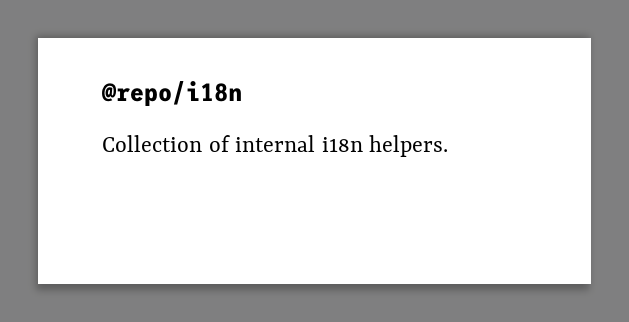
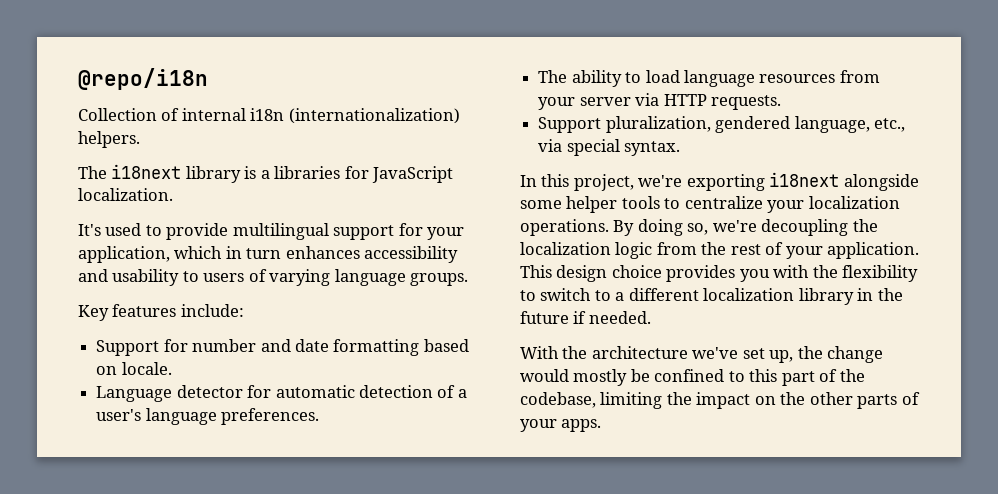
- Collection of internal i18n helpers.
+ Collection of internal i18n (internationalization) helpers.
+ The i18next library is a libraries for JavaScript localization.
+ It's used to provide multilingual support for your application, which in turn enhances accessibility and usability to users of varying language groups.
+ Key features include:
+ Support for number and date formatting based on locale.
+ Language detector for automatic detection of a user's language preferences.
+ The ability to load language resources from your server via HTTP requests.
+ Support pluralization, gendered language, etc., via special syntax.
+ In this project, we're exporting i18next alongside some helper tools to centralize your localization operations. By doing so, we're decoupling the localization logic from the rest of your application. This design choice provides you with the flexibility to switch to a different localization library in the future if needed.
+ With the architecture we've set up, the change would mostly be confined to this part of the codebase, limiting the impact on the other parts of your apps.

